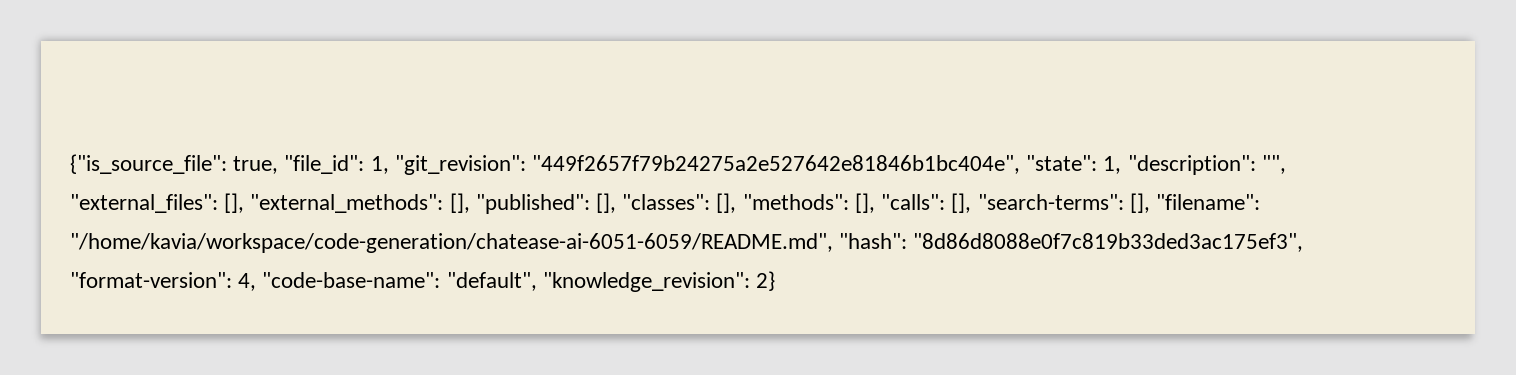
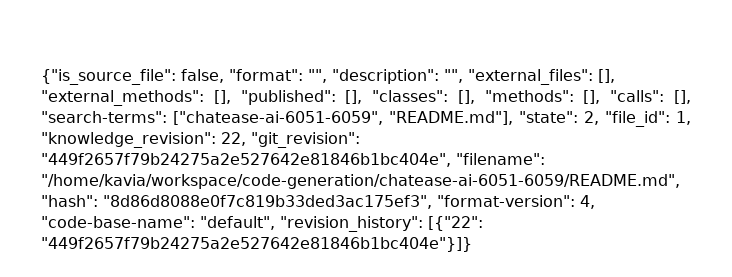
- {"is_source_file": true, "file_id": 1, "git_revision": "449f2657f79b24275a2e527642e81846b1bc404e", "state": 1, "description": "", "external_files": [], "external_methods": [], "published": [], "classes": [], "methods": [], "calls": [], "search-terms": [], "filename": "/home/kavia/workspace/code-generation/chatease-ai-6051-6059/README.md", "hash": "8d86d8088e0f7c819b33ded3ac175ef3", "format-version": 4, "code-base-name": "default", "knowledge_revision": 2}
+ {"is_source_file": false, "format": "", "description": "", "external_files": [], "external_methods": [], "published": [], "classes": [], "methods": [], "calls": [], "search-terms": ["chatease-ai-6051-6059", "README.md"], "state": 2, "file_id": 1, "knowledge_revision": 22, "git_revision": "449f2657f79b24275a2e527642e81846b1bc404e", "filename": "/home/kavia/workspace/code-generation/chatease-ai-6051-6059/README.md", "hash": "8d86d8088e0f7c819b33ded3ac175ef3", "format-version": 4, "code-base-name": "default", "revision_history": [{"22": "449f2657f79b24275a2e527642e81846b1bc404e"}]}

